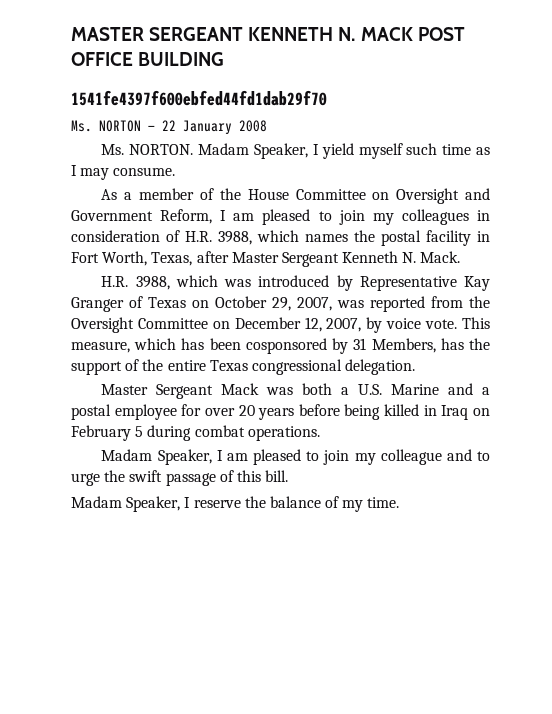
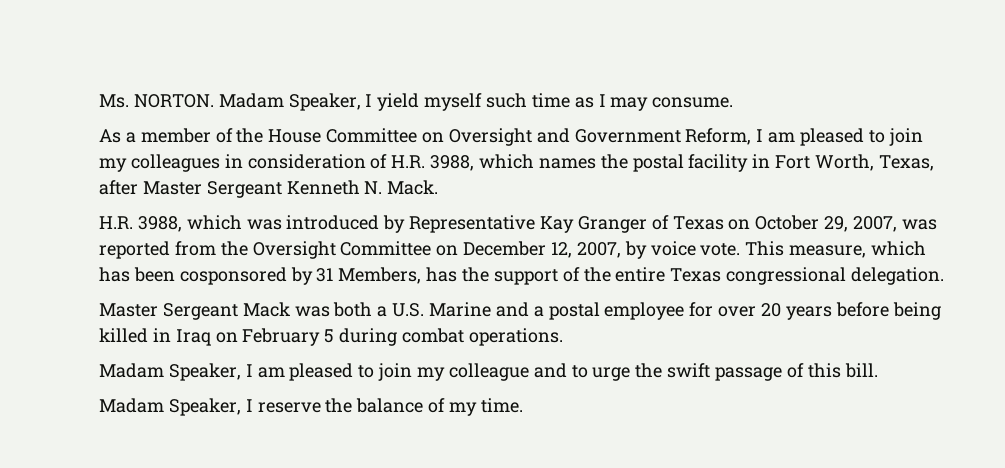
- MASTER SERGEANT KENNETH N. MACK POST OFFICE BUILDING
- 1541fe4397f600ebfed44fd1dab29f70
- Ms. NORTON — 22 January 2008

